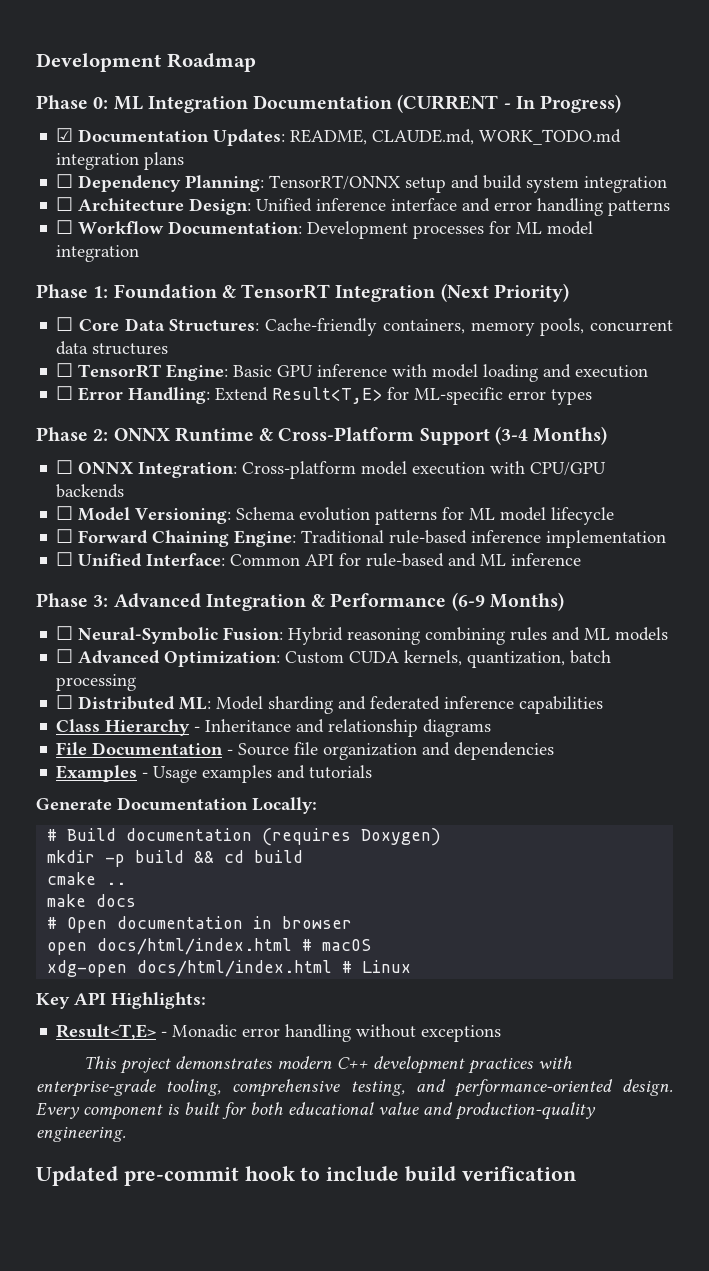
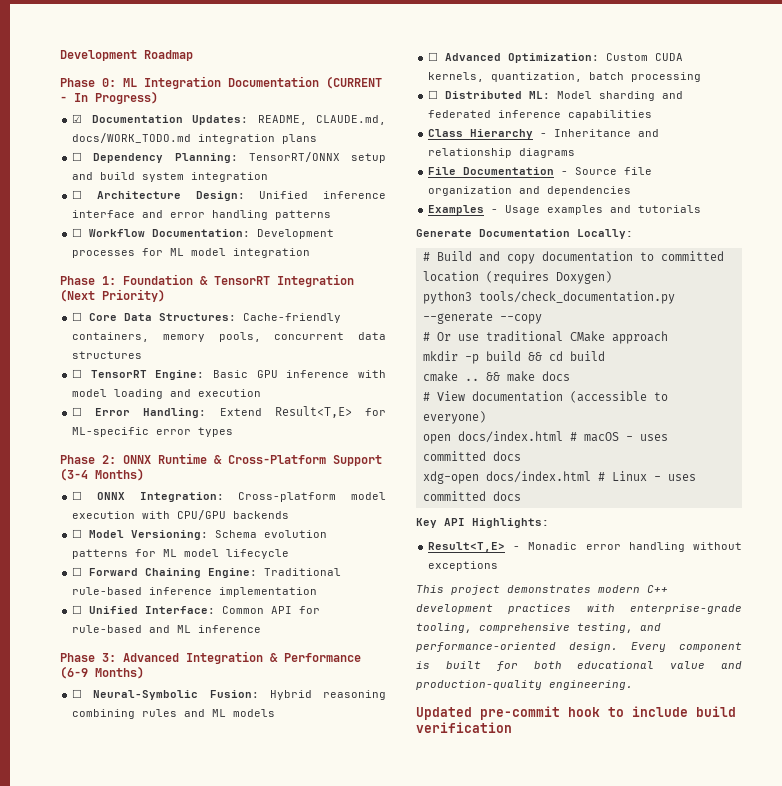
- ☑ Documentation Updates: README, CLAUDE.md, WORK_TODO.md integration plans
+ ☑ Documentation Updates: README, CLAUDE.md, docs/WORK_TODO.md integration plans
- # Build documentation (requires Doxygen)
+ # Build and copy documentation to committed location (requires Doxygen)
+ python3 tools/check_documentation.py --generate --copy
+ # Or use traditional CMake approach
- cmake ..
- make docs
+ cmake .. && make docs
- # Open documentation in browser
+ # View documentation (accessible to everyone)
- open docs/html/index.html # macOS
+ open docs/index.html # macOS - uses committed docs
- xdg-open docs/html/index.html # Linux
+ xdg-open docs/index.html # Linux - uses committed docs

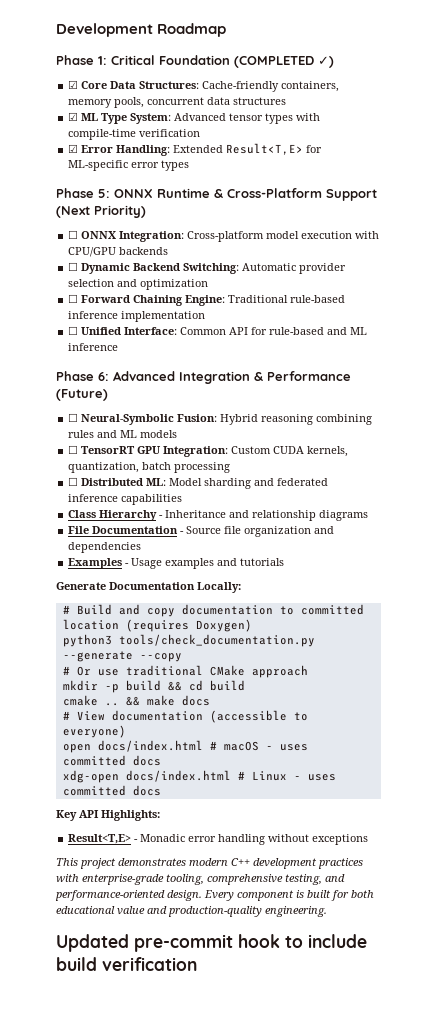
- Phase 0: ML Integration Documentation (CURRENT - In Progress)
- ☑ Documentation Updates: README, CLAUDE.md, docs/WORK_TODO.md integration plans
- ☐ Dependency Planning: TensorRT/ONNX setup and build system integration
- ☐ Architecture Design: Unified inference interface and error handling patterns
- ☐ Workflow Documentation: Development processes for ML model integration
- Phase 1: Foundation & TensorRT Integration (Next Priority)
- ☐ Core Data Structures: Cache-friendly containers, memory pools, concurrent data structures
+ Phase 1: Critical Foundation (COMPLETED ✓)
+ ☑ Core Data Structures: Cache-friendly containers, memory pools, concurrent data structures
- ☐ TensorRT Engine: Basic GPU inference with model loading and execution
- ☐ Error Handling: Extend Result<T,E> for ML-specific error types
+ ☑ ML Type System: Advanced tensor types with compile-time verification
+ ☑ Error Handling: Extended Result<T,E> for ML-specific error types
- Phase 2: ONNX Runtime & Cross-Platform Support (3-4 Months)
+ Phase 5: ONNX Runtime & Cross-Platform Support (Next Priority)
- ☐ Model Versioning: Schema evolution patterns for ML model lifecycle
+ ☐ Dynamic Backend Switching: Automatic provider selection and optimization
- Phase 3: Advanced Integration & Performance (6-9 Months)
+ Phase 6: Advanced Integration & Performance (Future)
- ☐ Advanced Optimization: Custom CUDA kernels, quantization, batch processing
+ ☐ TensorRT GPU Integration: Custom CUDA kernels, quantization, batch processing

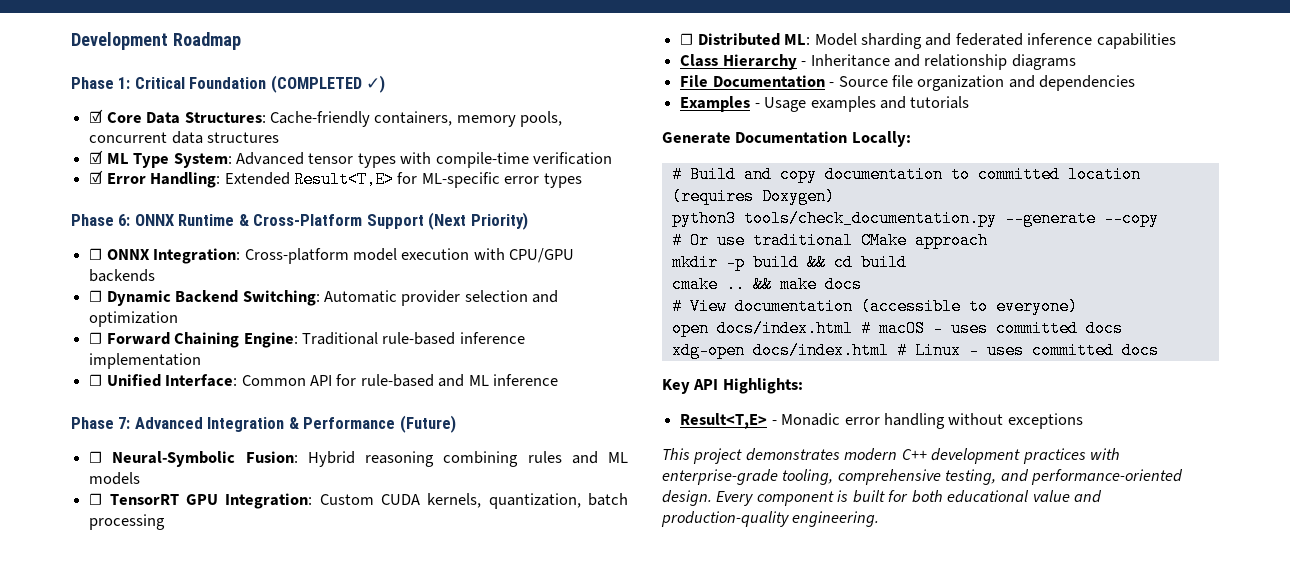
- Phase 5: ONNX Runtime & Cross-Platform Support (Next Priority)
+ Phase 6: ONNX Runtime & Cross-Platform Support (Next Priority)
- Phase 6: Advanced Integration & Performance (Future)
+ Phase 7: Advanced Integration & Performance (Future)
- Updated pre-commit hook to include build verification

